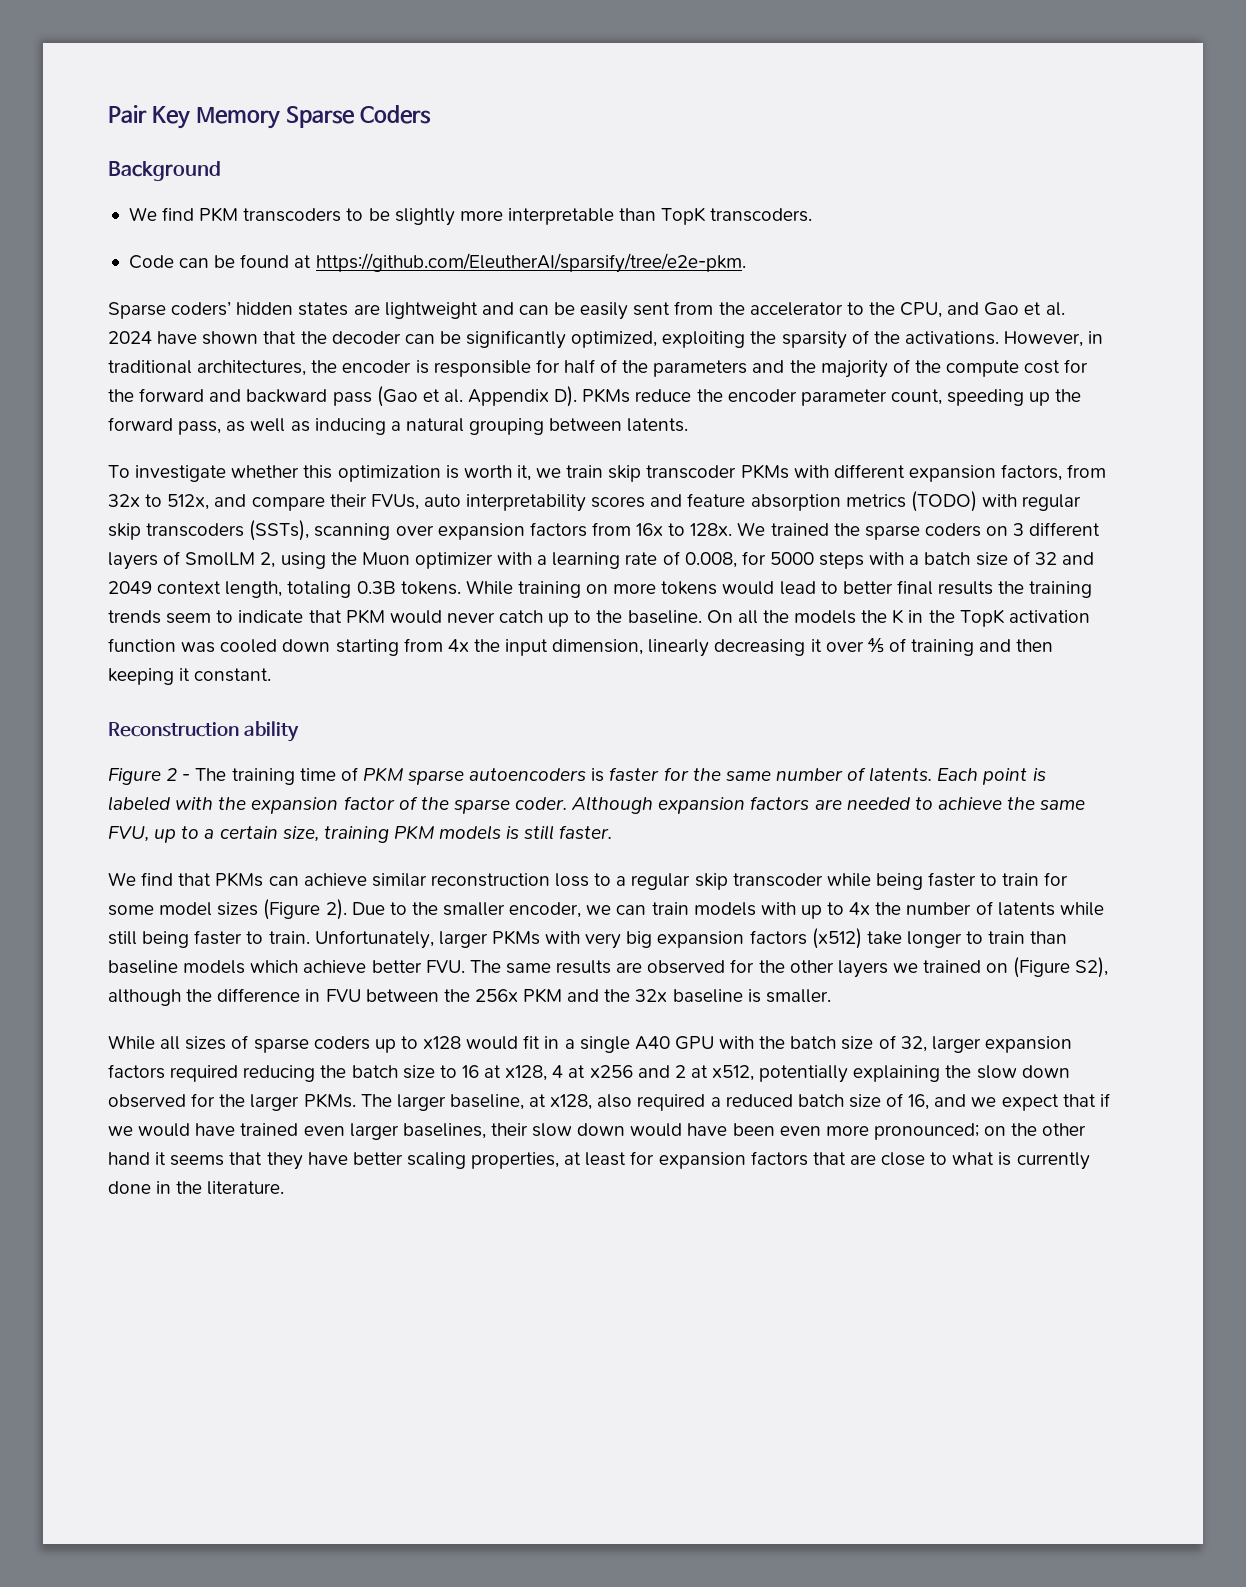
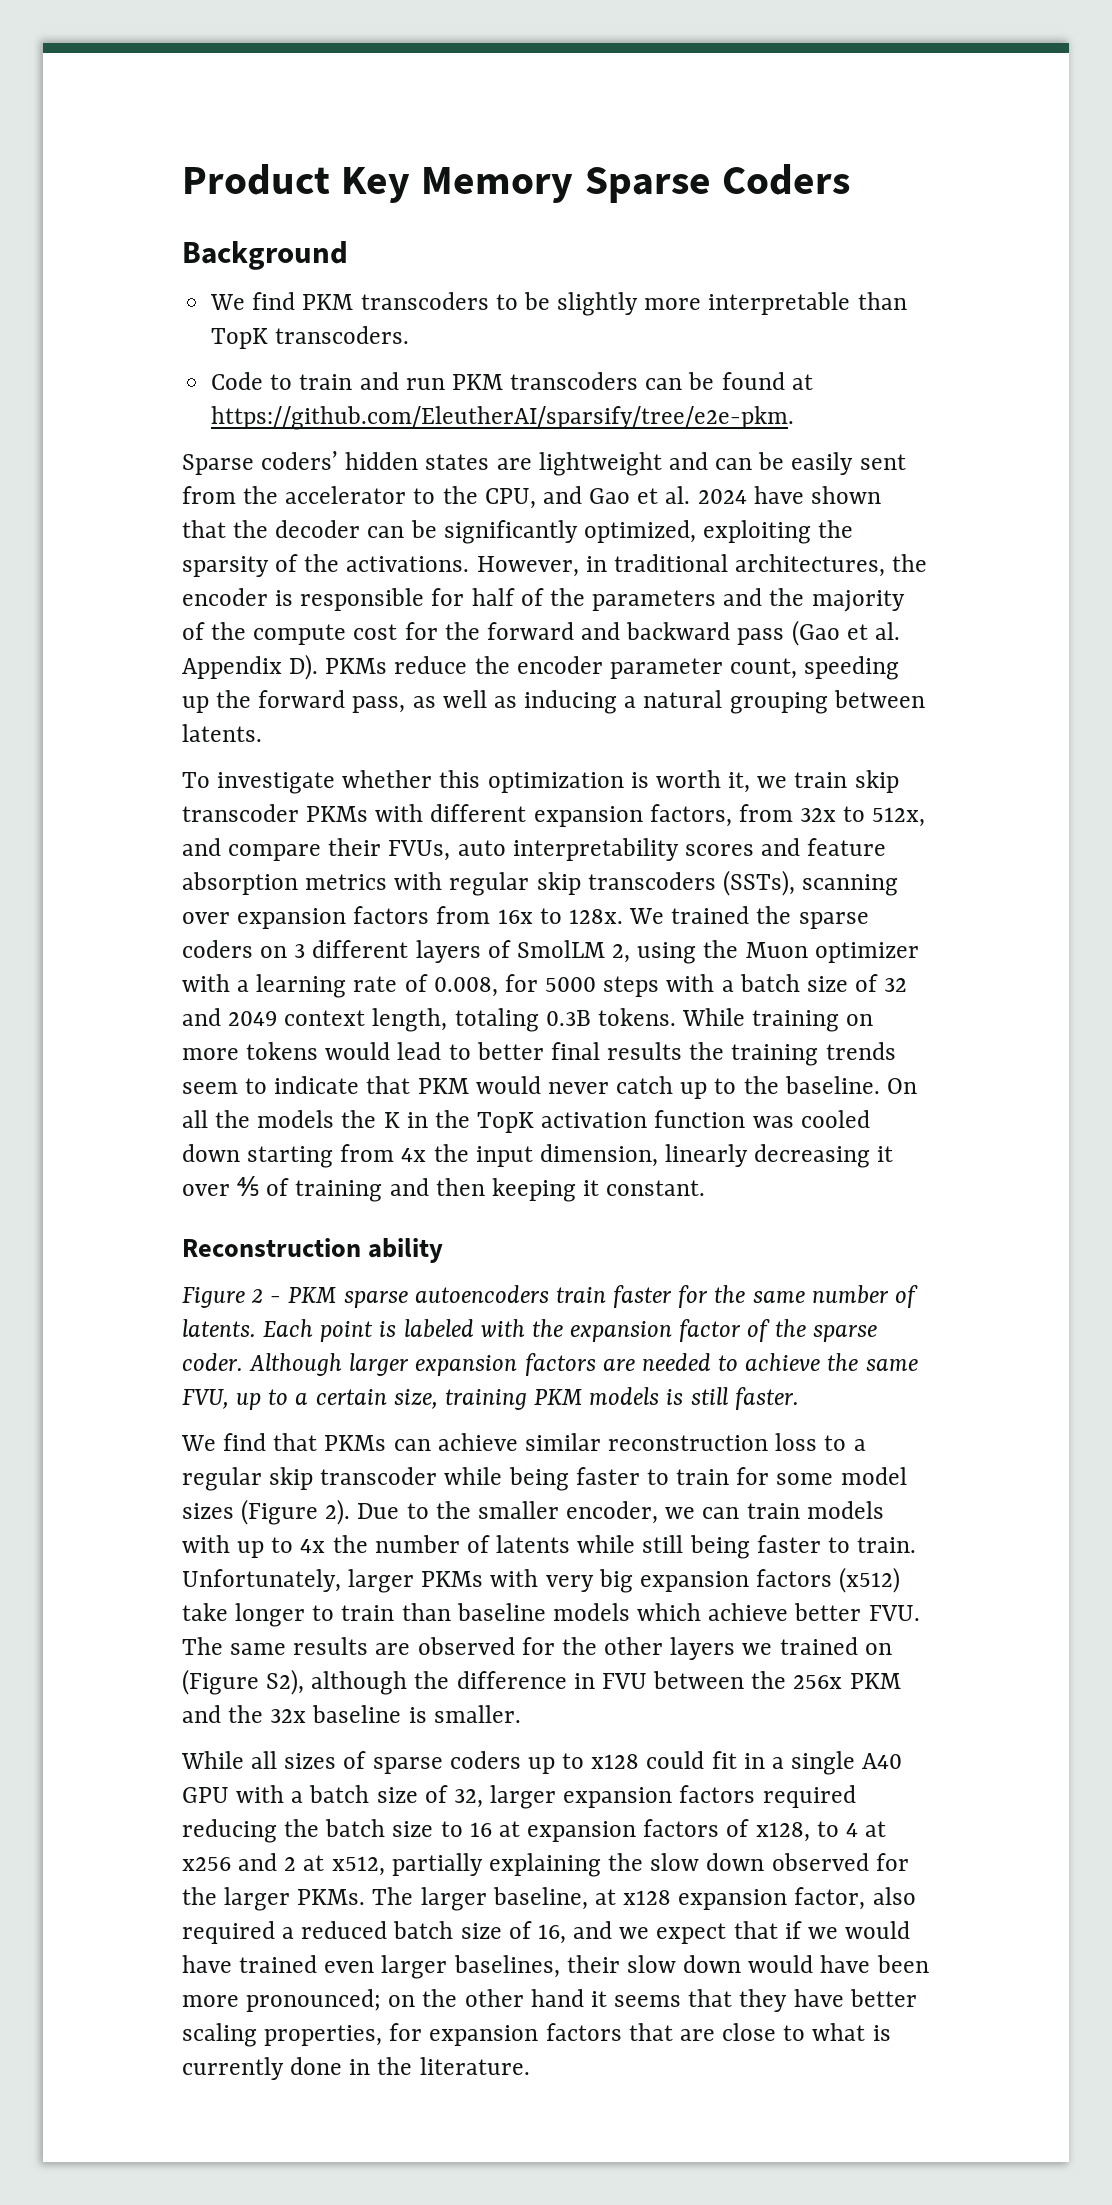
- Pair Key Memory Sparse Coders
+ Product Key Memory Sparse Coders
- Code can be found at https://github.com/EleutherAI/sparsify/tree/e2e-pkm.
+ Code to train and run PKM transcoders can be found at https://github.com/EleutherAI/sparsify/tree/e2e-pkm.
- To investigate whether this optimization is worth it, we train skip transcoder PKMs with different expansion factors, from 32x to 512x, and compare their FVUs, auto interpretability scores and feature absorption metrics (TODO) with regular skip transcoders (SSTs), scanning over expansion factors from 16x to 128x.
+ To investigate whether this optimization is worth it, we train skip transcoder PKMs with different expansion factors, from 32x to 512x, and compare their FVUs, auto interpretability scores and feature absorption metrics with regular skip transcoders (SSTs), scanning over expansion factors from 16x to 128x.
- Figure 2 - The training time of PKM sparse autoencoders is faster for the same number of latents.
+ Figure 2 - PKM sparse autoencoders train faster for the same number of latents.
- Although expansion factors are needed to achieve the same FVU, up to a certain size, training PKM models is still faster.
+ Although larger expansion factors are needed to achieve the same FVU, up to a certain size, training PKM models is still faster.
- While all sizes of sparse coders up to x128 would fit in a single A40 GPU with the batch size of 32, larger expansion factors required reducing the batch size to 16 at x128, 4 at x256 and 2 at x512, potentially explaining the slow down observed for the larger PKMs.
+ While all sizes of sparse coders up to x128 could fit in a single A40 GPU with a batch size of 32, larger expansion factors required reducing the batch size to 16 at expansion factors of x128, to 4 at x256 and 2 at x512, partially explaining the slow down observed for the larger PKMs.
- The larger baseline, at x128, also required a reduced batch size of 16, and we expect that if we would have trained even larger baselines, their slow down would have been even more pronounced; on the other hand it seems that they have better scaling properties, at least for expansion factors that are close to what is currently done in the literature.
+ The larger baseline, at x128 expansion factor, also required a reduced batch size of 16, and we expect that if we would have trained even larger baselines, their slow down would have been more pronounced; on the other hand it seems that they have better scaling properties, for expansion factors that are close to what is currently done in the literature.

